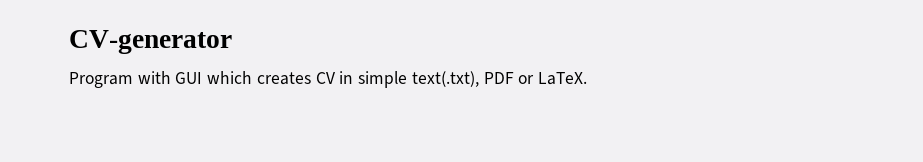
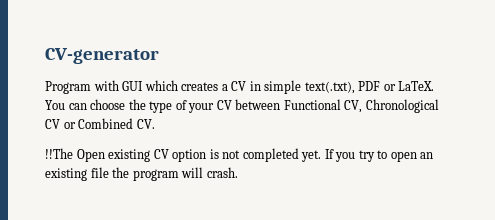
- Program with GUI which creates CV in simple text(.txt), PDF or LaTeX.
+ Program with GUI which creates a CV in simple text(.txt), PDF or LaTeX.
+ You can choose the type of your CV between Functional CV, Chronological CV or Combined CV.
+ !!The Open existing CV option is not completed yet. If you try to open an existing file the program will crash.

